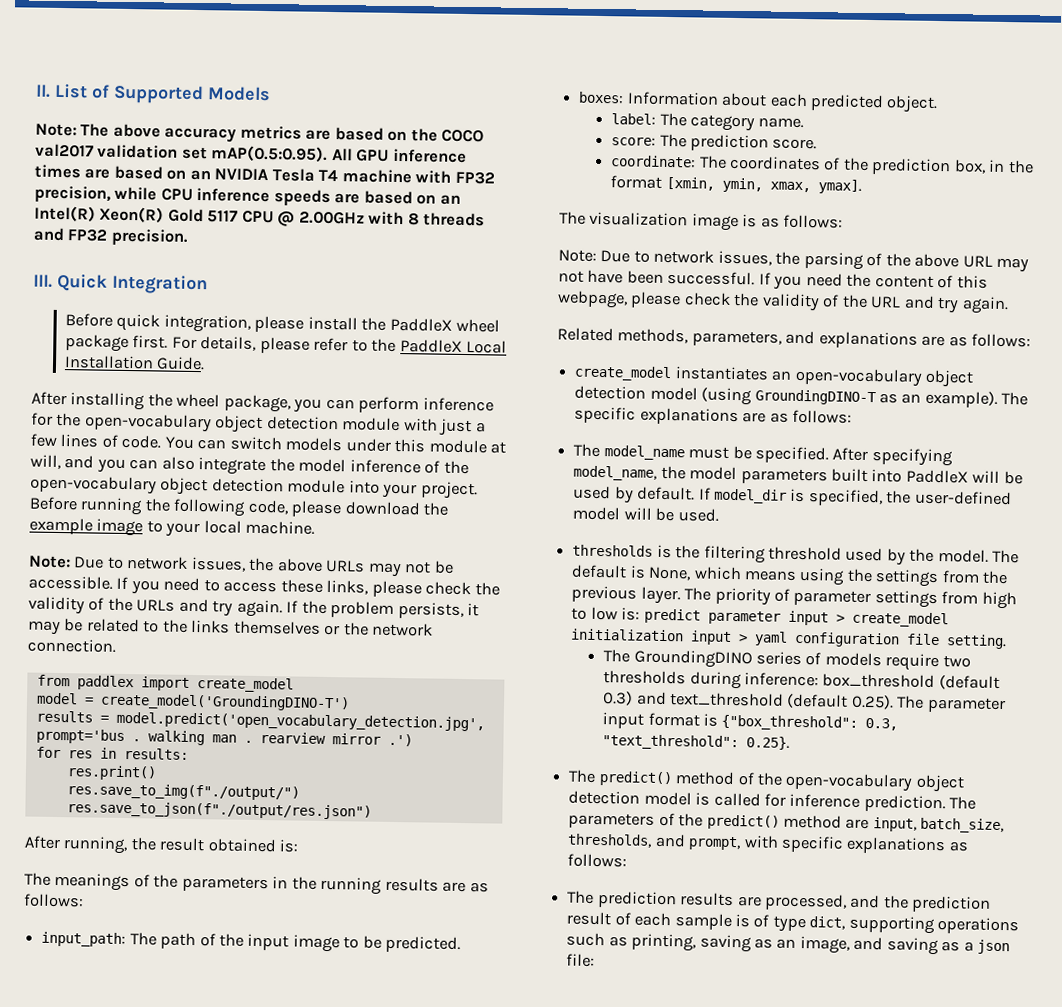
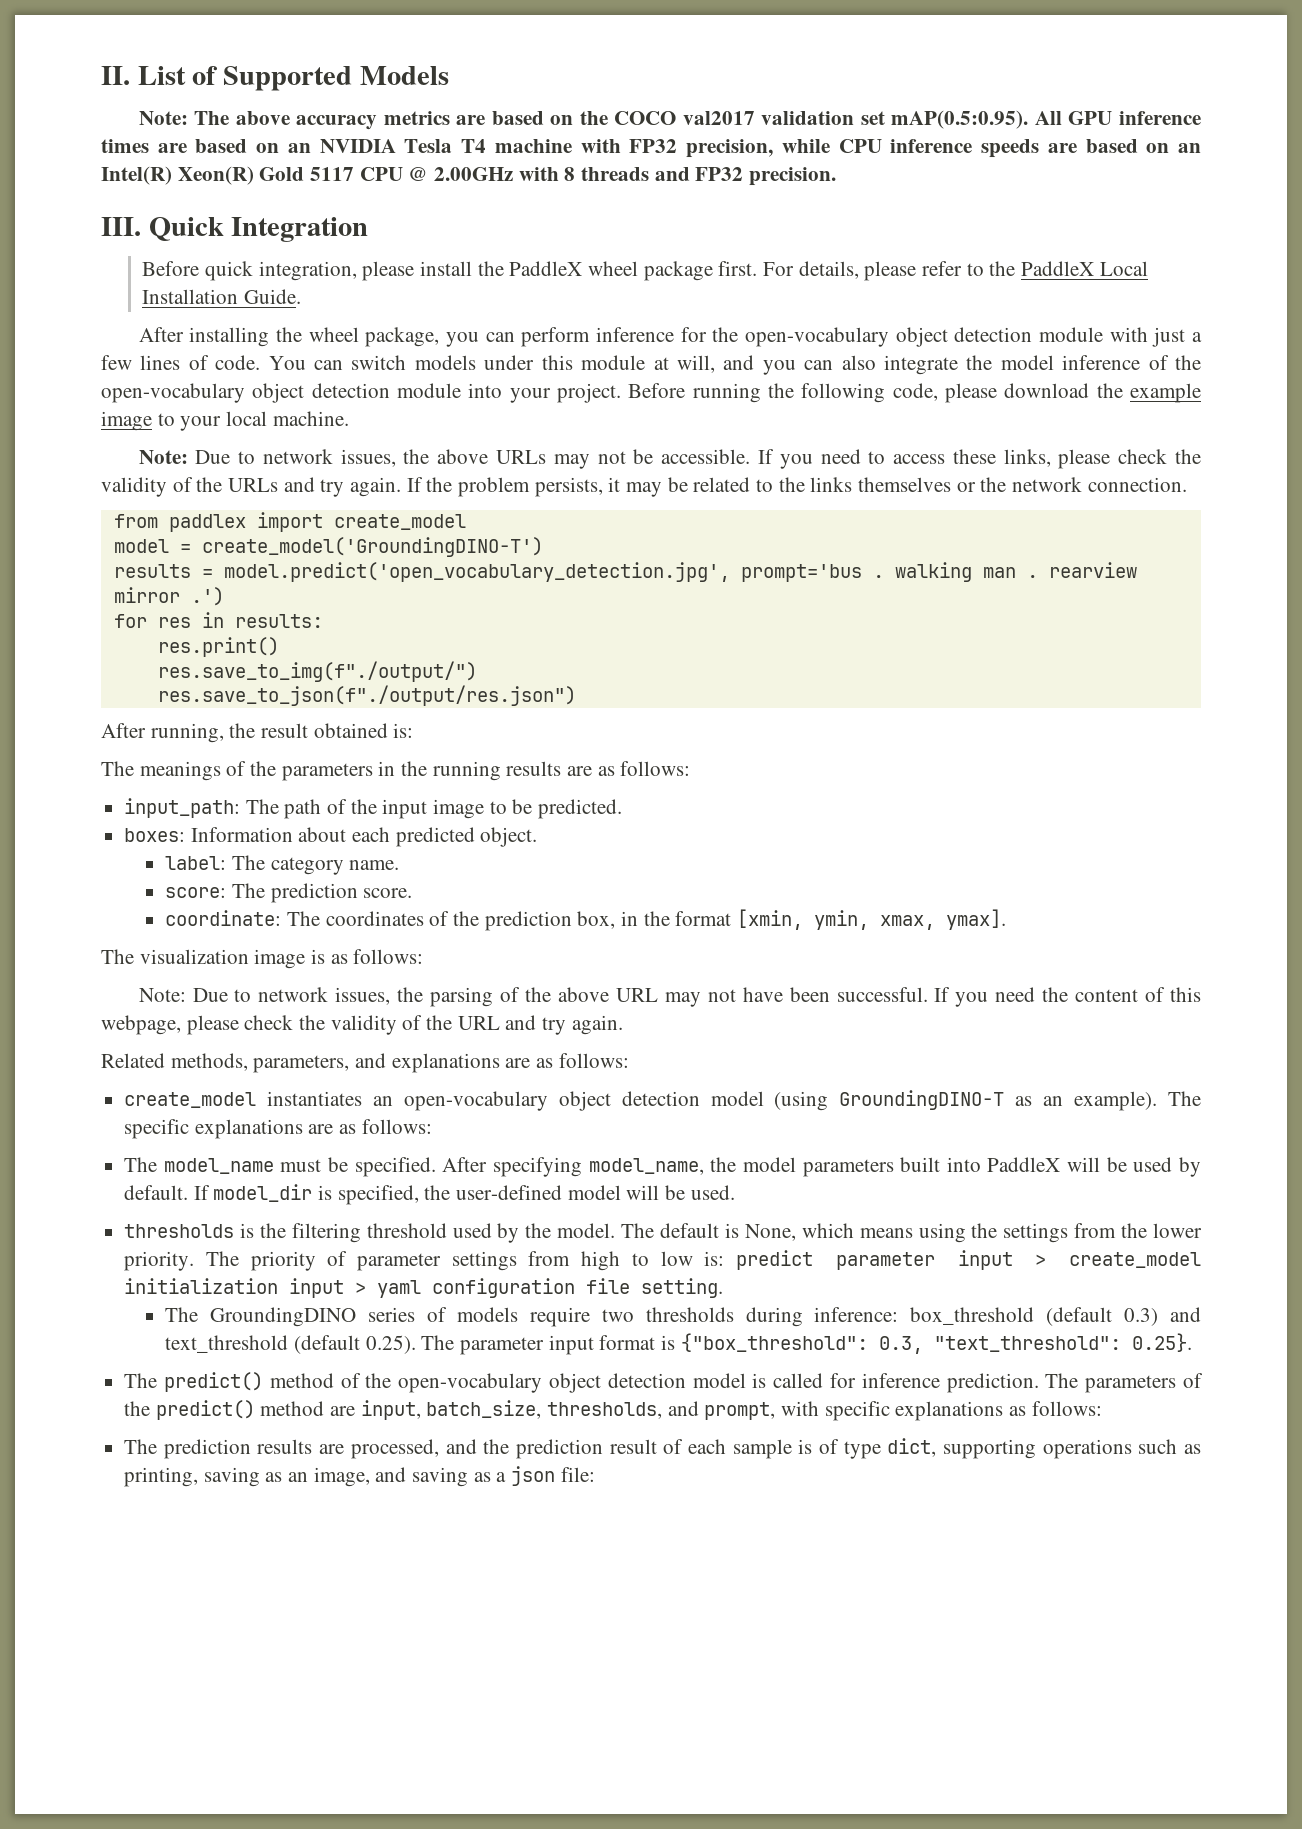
- The default is None, which means using the settings from the previous layer.
+ The default is None, which means using the settings from the lower priority.

